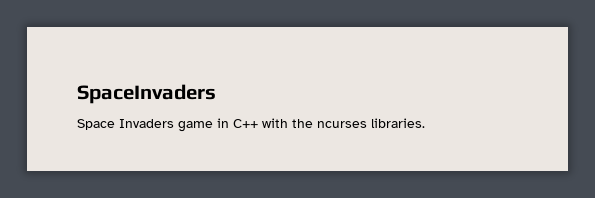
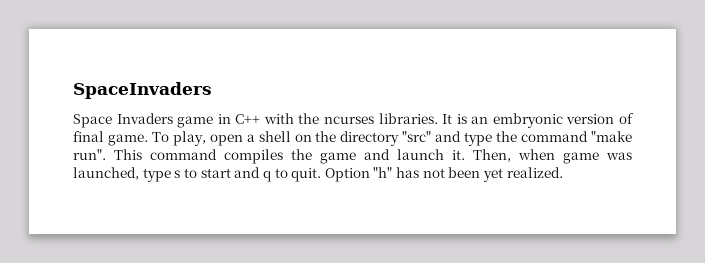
+ It is an embryonic version of final game. To play, open a shell on the directory "src" and type the command "make run". This command compiles the game and launch it. Then, when game was launched, type s to start and q to quit. Option "h" has not been yet realized.

